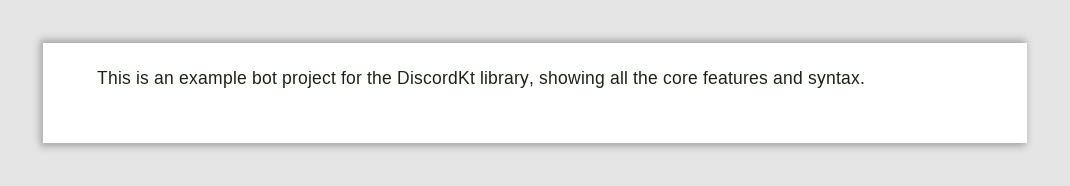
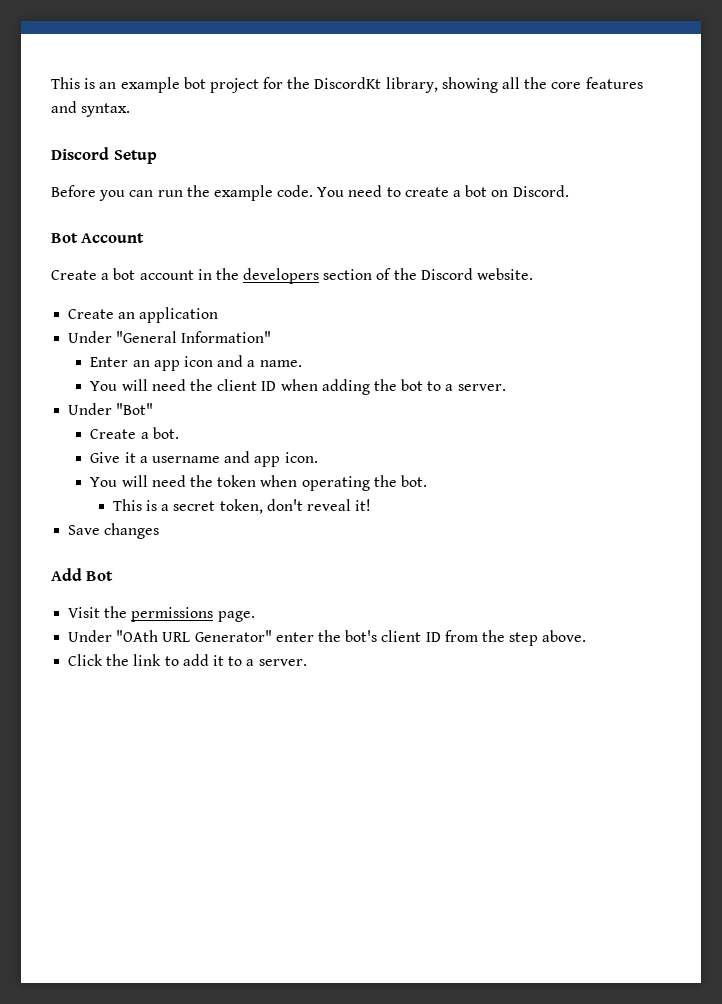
+ Discord Setup
+ Before you can run the example code. You need to create a bot on Discord.
+ Bot Account
+ Create a bot account in the developers section of the Discord website.
+ Create an application
+ Under "General Information"
+ Enter an app icon and a name.
+ You will need the client ID when adding the bot to a server.
+ Under "Bot"
+ Create a bot.
+ Give it a username and app icon.
+ You will need the token when operating the bot.
+ This is a secret token, don't reveal it!
+ Save changes
+ Add Bot
+ Visit the permissions page.
+ Under "OAth URL Generator" enter the bot's client ID from the step above.
+ Click the link to add it to a server.

